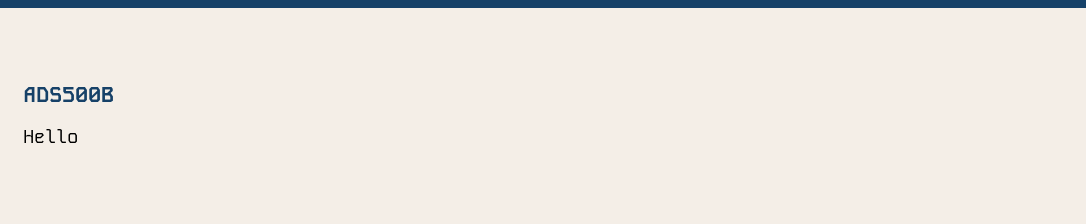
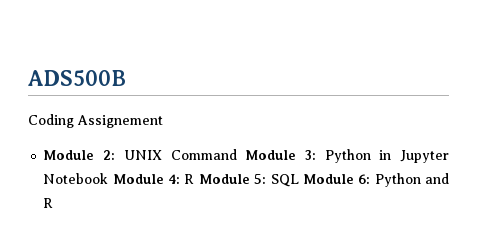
- Hello
+ Coding Assignement
+ Module 2: UNIX Command Module 3: Python in Jupyter Notebook Module 4: R Module 5: SQL Module 6: Python and R

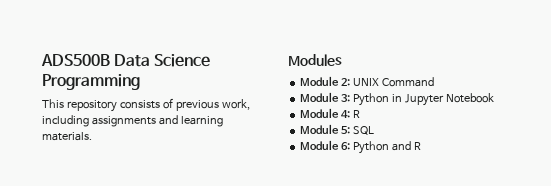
- ADS500B
- Coding Assignement
+ ADS500B Data Science Programming
+ This repository consists of previous work, including assignments and learning materials.
+ Modules
- Module 2: UNIX Command Module 3: Python in Jupyter Notebook Module 4: R Module 5: SQL Module 6: Python and R
+ Module 2: UNIX Command
+ Module 3: Python in Jupyter Notebook
+ Module 4: R
+ Module 5: SQL
+ Module 6: Python and R

